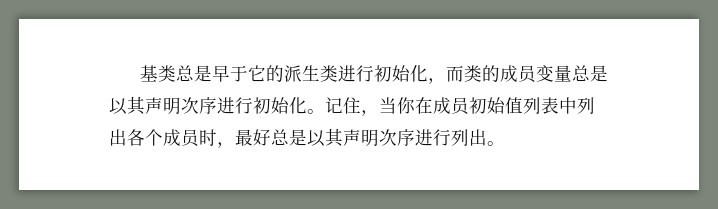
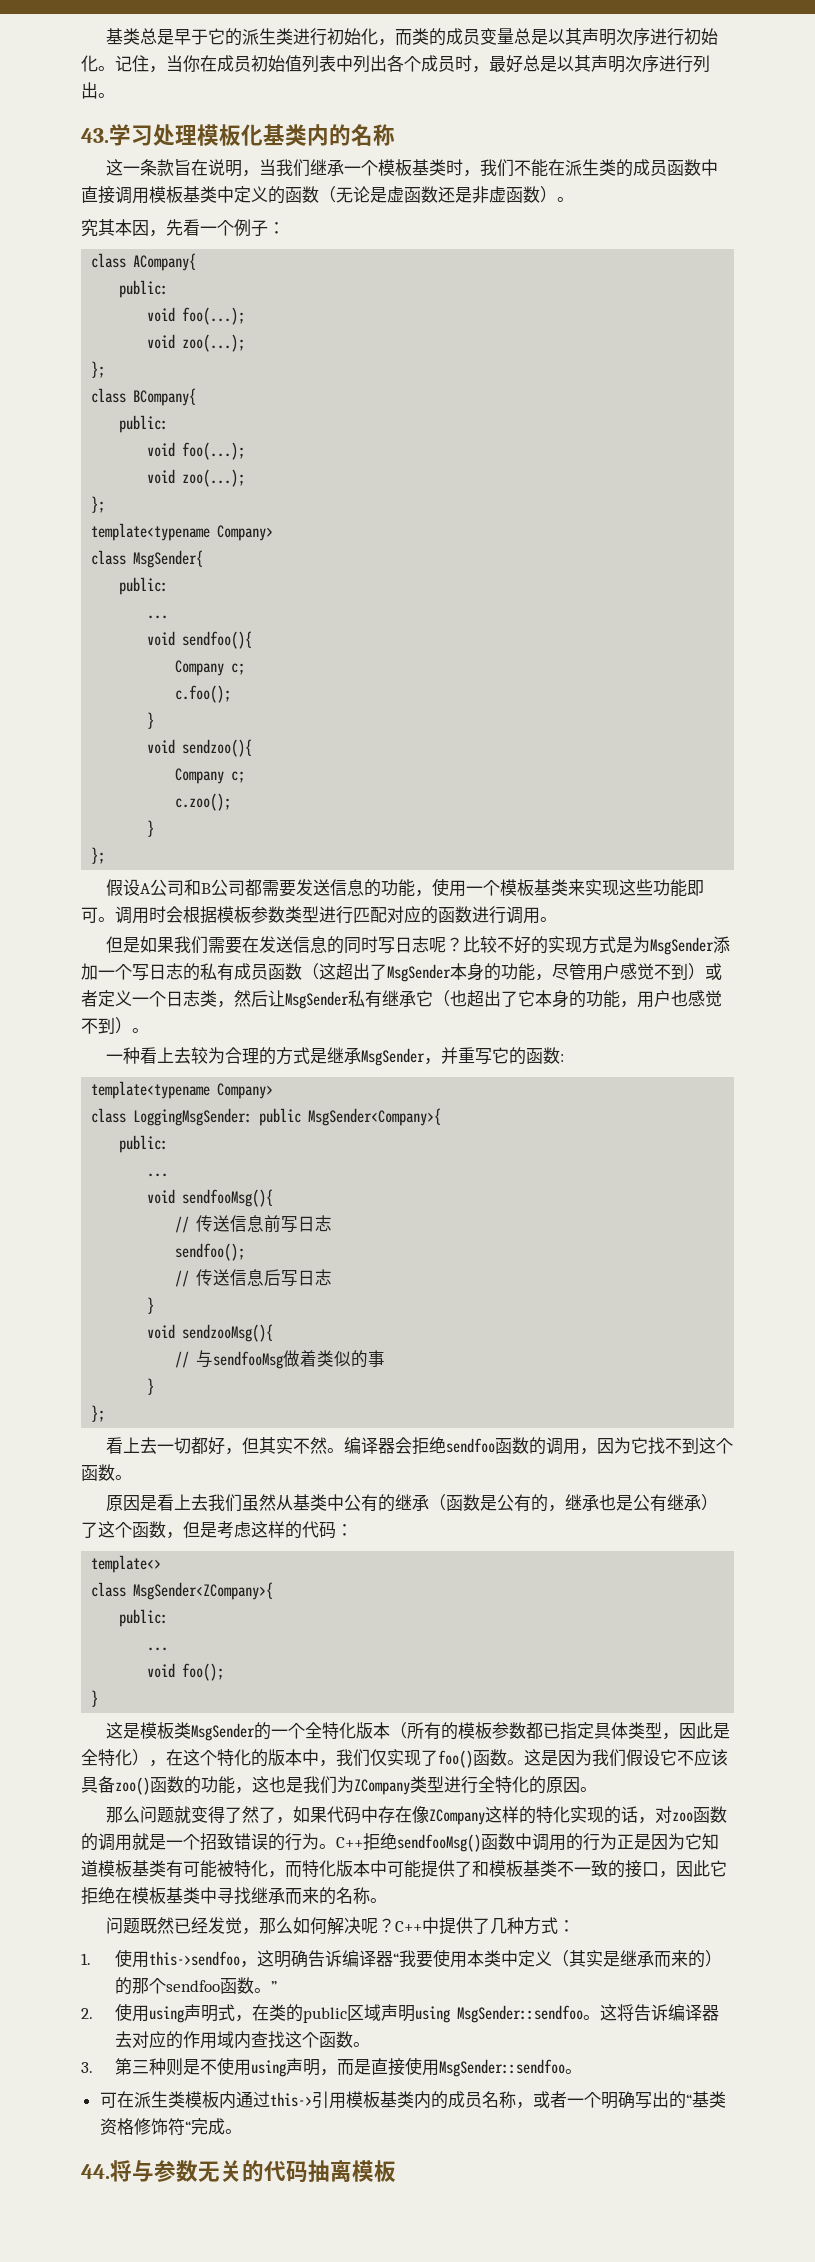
+ 43.学习处理模板化基类内的名称
+ 这一条款旨在说明，当我们继承一个模板基类时，我们不能在派生类的成员函数中直接调用模板基类中定义的函数（无论是虚函数还是非虚函数）。
+ 究其本因，先看一个例子：
+ class ACompany{
+ public:
+ void foo(...);
+ void zoo(...);
+ };
+ class BCompany{
+ public:
+ void foo(...);
+ void zoo(...);
+ };
+ template<typename Company>
+ class MsgSender{
+ public:
+ ...
+ void sendfoo(){
+ Company c;
+ c.foo();
+ }
+ void sendzoo(){
+ Company c;
+ c.zoo();
+ }
+ };
+ 假设A公司和B公司都需要发送信息的功能，使用一个模板基类来实现这些功能即可。调用时会根据模板参数类型进行匹配对应的函数进行调用。
+ 但是如果我们需要在发送信息的同时写日志呢？比较不好的实现方式是为MsgSender添加一个写日志的私有成员函数（这超出了MsgSender本身的功能，尽管用户感觉不到）或者定义一个日志类，然后让MsgSender私有继承它（也超出了它本身的功能，用户也感觉不到）。
+ 一种看上去较为合理的方式是继承MsgSender，并重写它的函数:
+ template<typename Company>
+ class LoggingMsgSender: public MsgSender<Company>{
+ public:
+ ...
+ void sendfooMsg(){
+ // 传送信息前写日志
+ sendfoo();
+ // 传送信息后写日志
+ }
+ void sendzooMsg(){
+ // 与sendfooMsg做着类似的事
+ }
+ };
+ 看上去一切都好，但其实不然。编译器会拒绝sendfoo函数的调用，因为它找不到这个函数。
+ 原因是看上去我们虽然从基类中公有的继承（函数是公有的，继承也是公有继承）了这个函数，但是考虑这样的代码：
+ template<>
+ class MsgSender<ZCompany>{
+ public:
+ ...
+ void foo();
+ }
+ 这是模板类MsgSender的一个全特化版本（所有的模板参数都已指定具体类型，因此是全特化），在这个特化的版本中，我们仅实现了foo()函数。这是因为我们假设它不应该具备zoo()函数的功能，这也是我们为ZCompany类型进行全特化的原因。
+ 那么问题就变得了然了，如果代码中存在像ZCompany这样的特化实现的话，对zoo函数的调用就是一个招致错误的行为。C++拒绝sendfooMsg()函数中调用的行为正是因为它知道模板基类有可能被特化，而特化版本中可能提供了和模板基类不一致的接口，因此它拒绝在模板基类中寻找继承而来的名称。
+ 问题既然已经发觉，那么如何解决呢？C++中提供了几种方式：
+ 1.使用this->sendfoo，这明确告诉编译器“我要使用本类中定义（其实是继承而来的）的那个sendfoo函数。”
+ 2.使用using声明式，在类的public区域声明using MsgSender::sendfoo。这将告诉编译器去对应的作用域内查找这个函数。
+ 3.第三种则是不使用using声明，而是直接使用MsgSender::sendfoo。
+ 可在派生类模板内通过this->引用模板基类内的成员名称，或者一个明确写出的“基类资格修饰符“完成。
+ 44.将与参数无关的代码抽离模板

